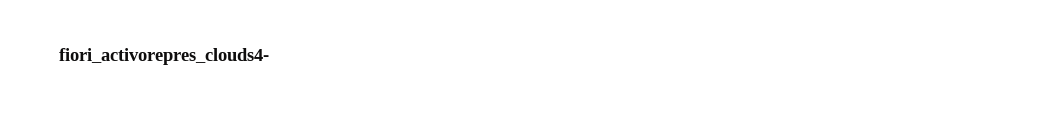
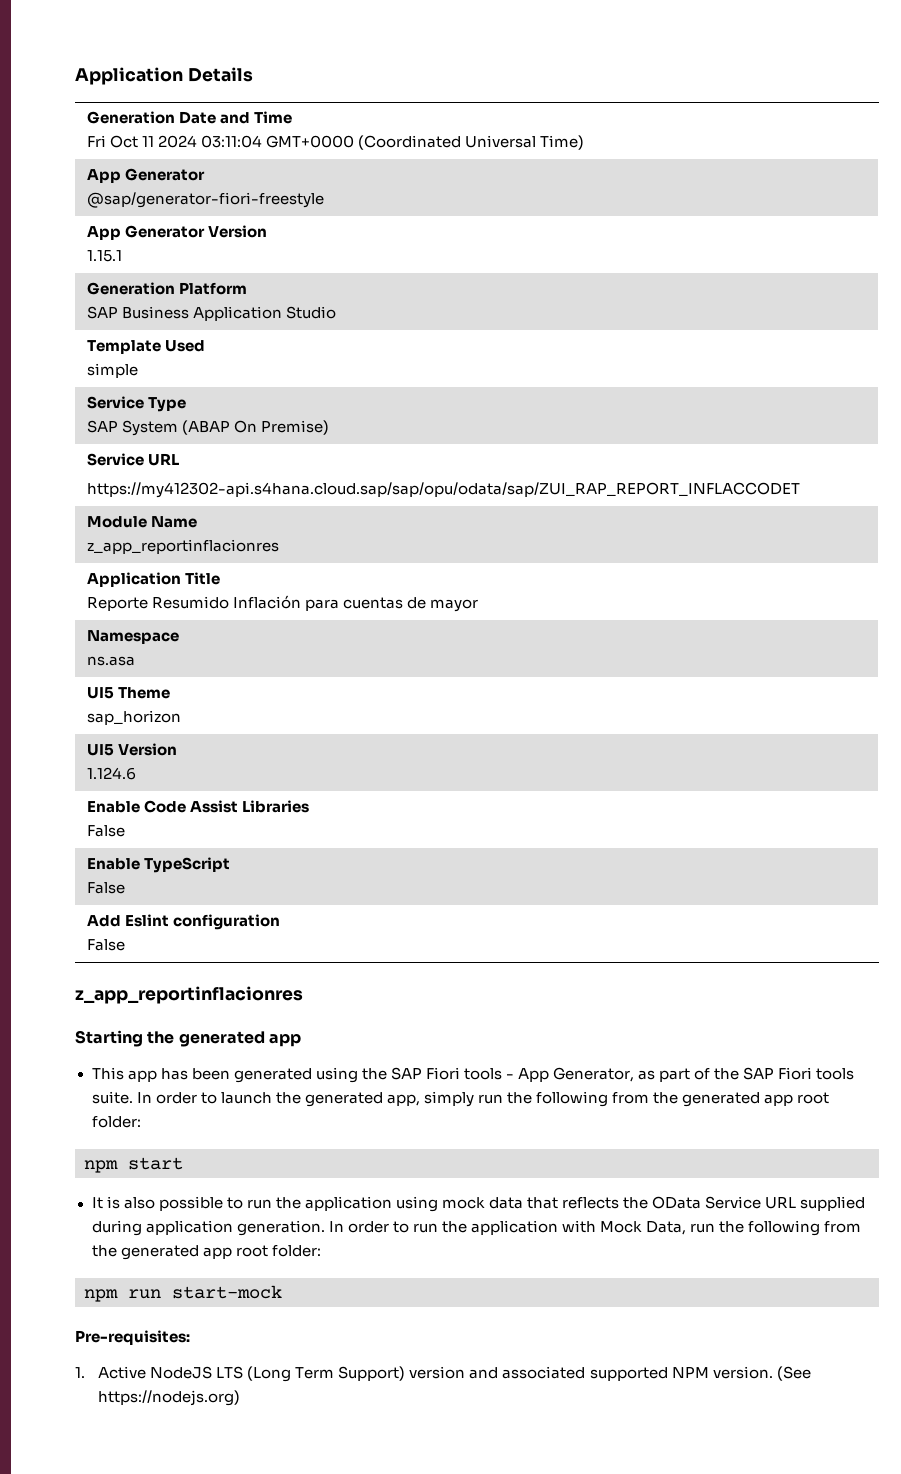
- fiori_activorepres_clouds4-
+ Application Details
+ Generation Date and Time
+ Fri Oct 11 2024 03:11:04 GMT+0000 (Coordinated Universal Time)
+ App Generator
+ @sap/generator-fiori-freestyle
+ App Generator Version
+ 1.15.1
+ Generation Platform
+ SAP Business Application Studio
+ Template Used
+ simple
+ Service Type
+ SAP System (ABAP On Premise)
+ Service URL
+ https://my412302-api.s4hana.cloud.sap/sap/opu/odata/sap/ZUI_RAP_REPORT_INFLACCODET
+ Module Name
+ z_app_reportinflacionres
+ Application Title
+ Reporte Resumido Inflación para cuentas de mayor
+ Namespace
+ ns.asa
+ UI5 Theme
+ sap_horizon
+ UI5 Version
+ 1.124.6
+ Enable Code Assist Libraries
+ False
+ Enable TypeScript
+ False
+ Add Eslint configuration
+ False
+ z_app_reportinflacionres
+ Starting the generated app
+ This app has been generated using the SAP Fiori tools - App Generator, as part of the SAP Fiori tools suite. In order to launch the generated app, simply run the following from the generated app root folder:
+ npm start
+ It is also possible to run the application using mock data that reflects the OData Service URL supplied during application generation. In order to run the application with Mock Data, run the following from the generated app root folder:
+ npm run start-mock
+ Pre-requisites:
+ 1. Active NodeJS LTS (Long Term Support) version and associated supported NPM version. (See https://nodejs.org)

